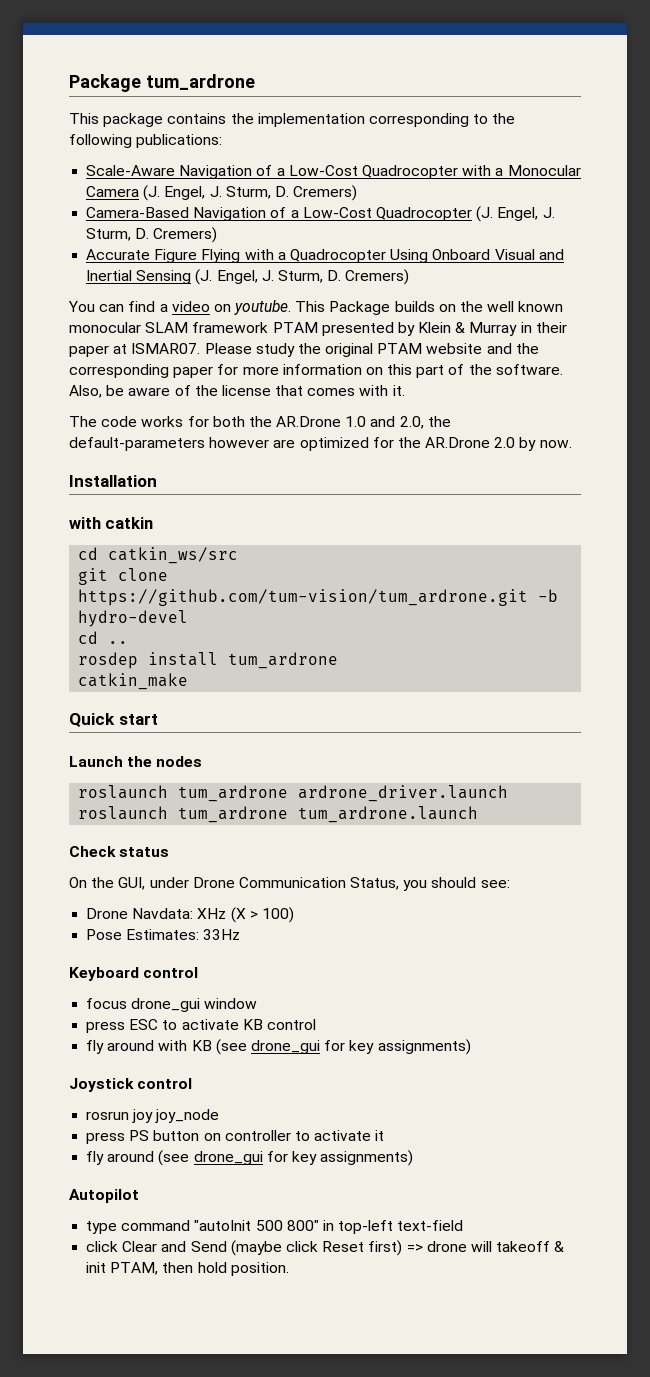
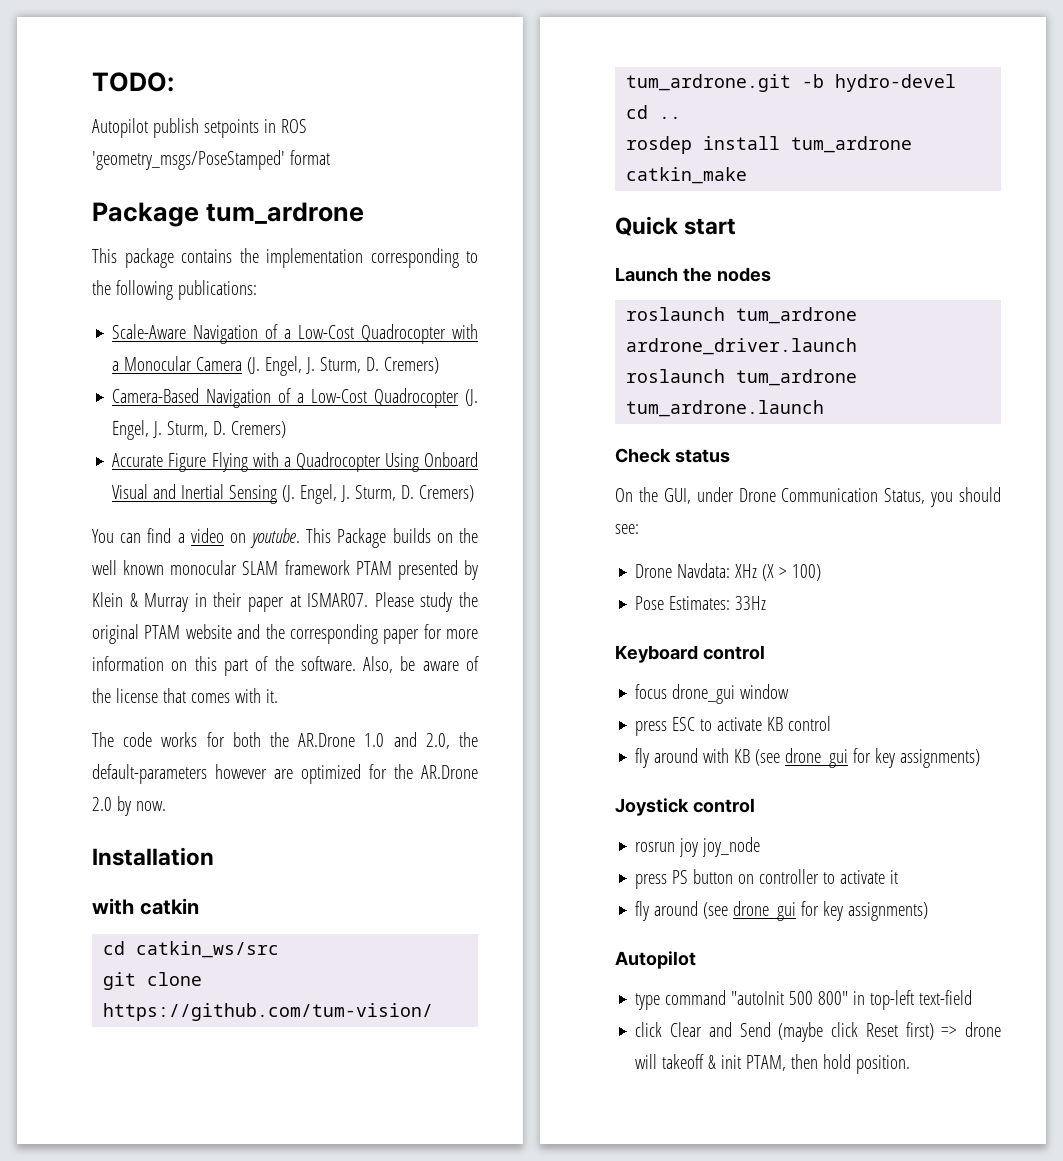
+ TODO:
+ Autopilot publish setpoints in ROS 'geometry_msgs/PoseStamped' format

